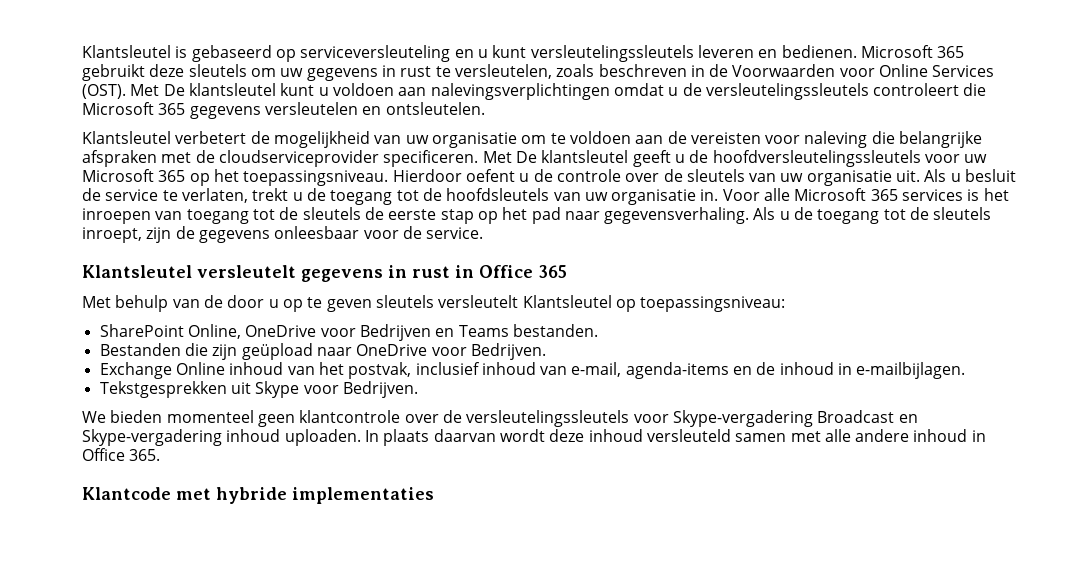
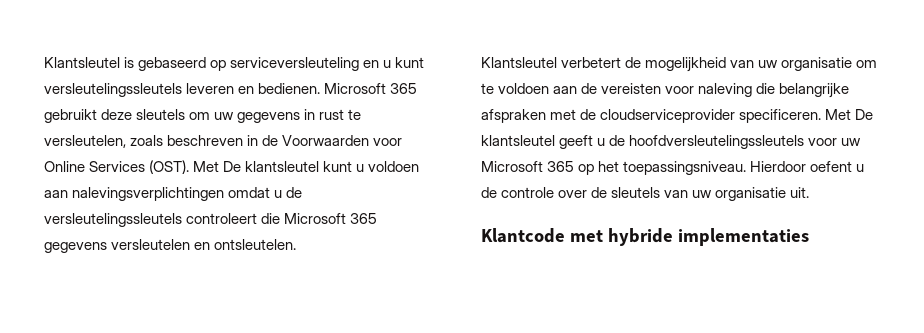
- Als u besluit de service te verlaten, trekt u de toegang tot de hoofdsleutels van uw organisatie in. Voor alle Microsoft 365 services is het inroepen van toegang tot de sleutels de eerste stap op het pad naar gegevensverhaling. Als u de toegang tot de sleutels inroept, zijn de gegevens onleesbaar voor de service.
- Klantsleutel versleutelt gegevens in rust in Office 365
- Met behulp van de door u op te geven sleutels versleutelt Klantsleutel op toepassingsniveau:
- SharePoint Online, OneDrive voor Bedrijven en Teams bestanden.
- Bestanden die zijn geüpload naar OneDrive voor Bedrijven.
- Exchange Online inhoud van het postvak, inclusief inhoud van e-mail, agenda-items en de inhoud in e-mailbijlagen.
- Tekstgesprekken uit Skype voor Bedrijven.
- We bieden momenteel geen klantcontrole over de versleutelingssleutels voor Skype-vergadering Broadcast en Skype-vergadering inhoud uploaden. In plaats daarvan wordt deze inhoud versleuteld samen met alle andere inhoud in Office 365.

